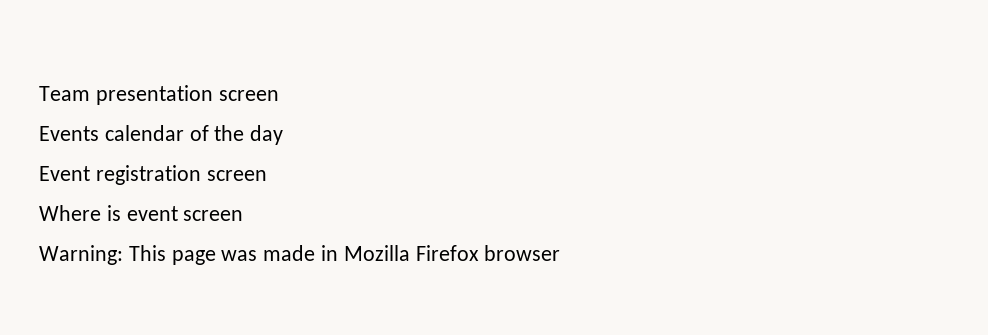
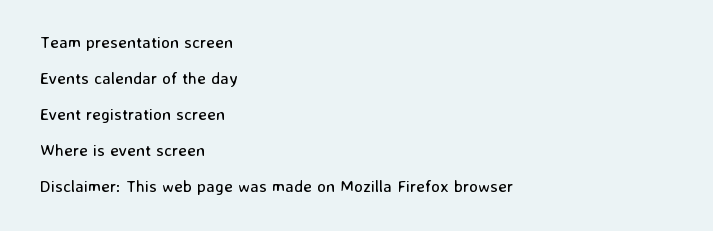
- Warning: This page was made in Mozilla Firefox browser
+ Disclaimer: This web page was made on Mozilla Firefox browser

